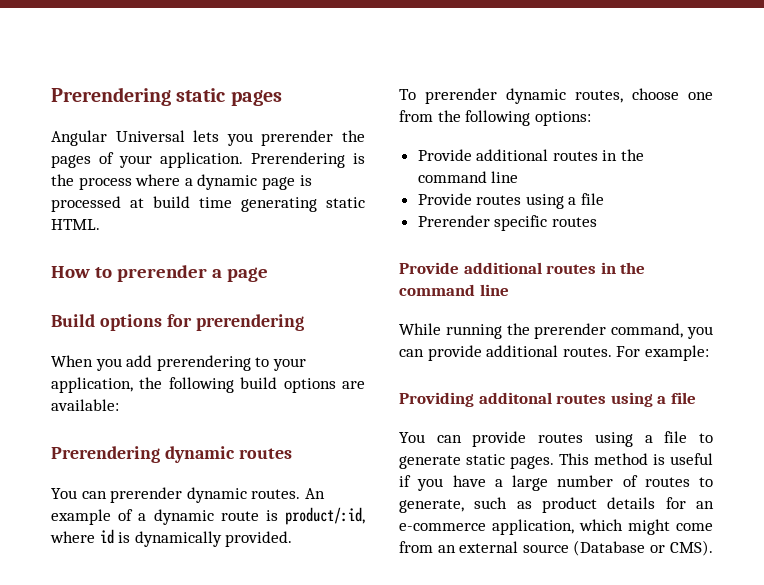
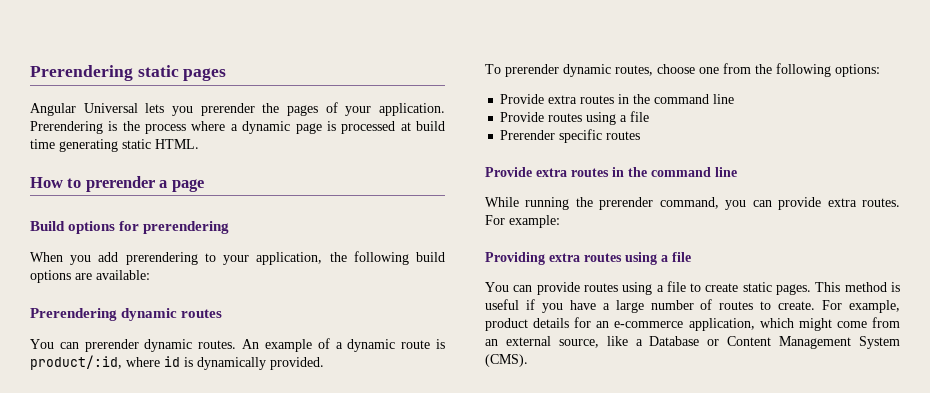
  To prerender dynamic routes, choose one from the following options:
- Provide additional routes in the command line
+ Provide extra routes in the command line
  Prerender specific routes
- Provide additional routes in the command line
+ Provide extra routes in the command line
- While running the prerender command, you can provide additional routes.
+ While running the prerender command, you can provide extra routes.
- Providing additonal routes using a file
+ Providing extra routes using a file
- You can provide routes using a file to generate static pages.
+ You can provide routes using a file to create static pages.
- This method is useful if you have a large number of routes to generate, such as product details for an e-commerce application, which might come from an external source (Database or CMS).
+ This method is useful if you have a large number of routes to create. For example, product details for an e-commerce application, which might come from an external source, like a Database or Content Management System (CMS).

